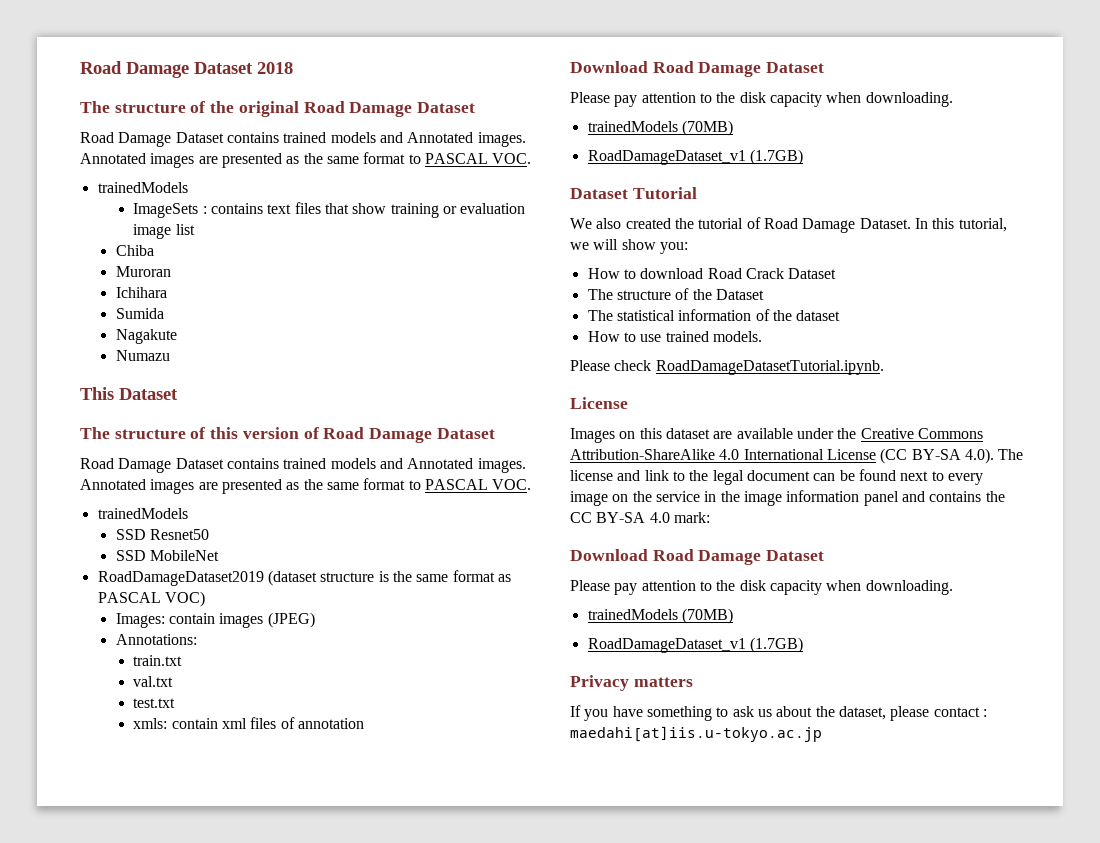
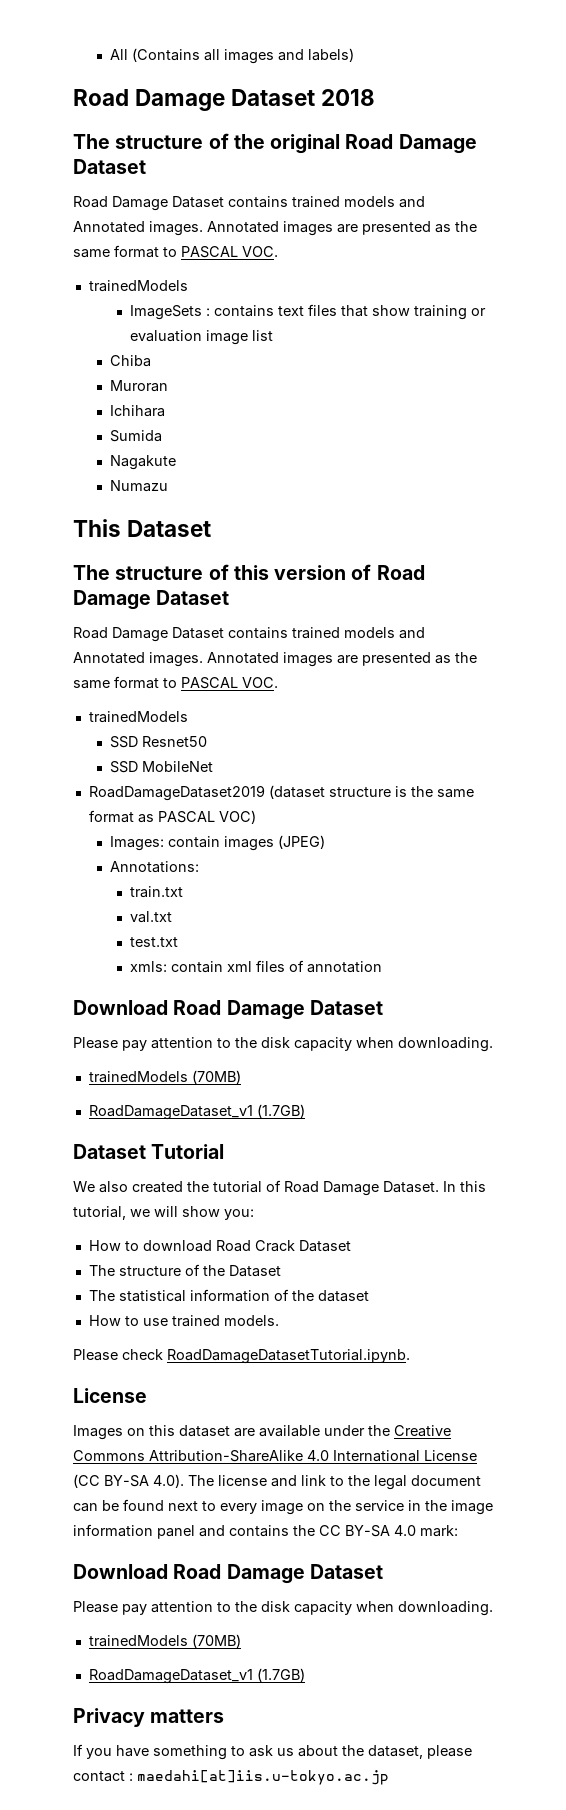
+ All (Contains all images and labels)

